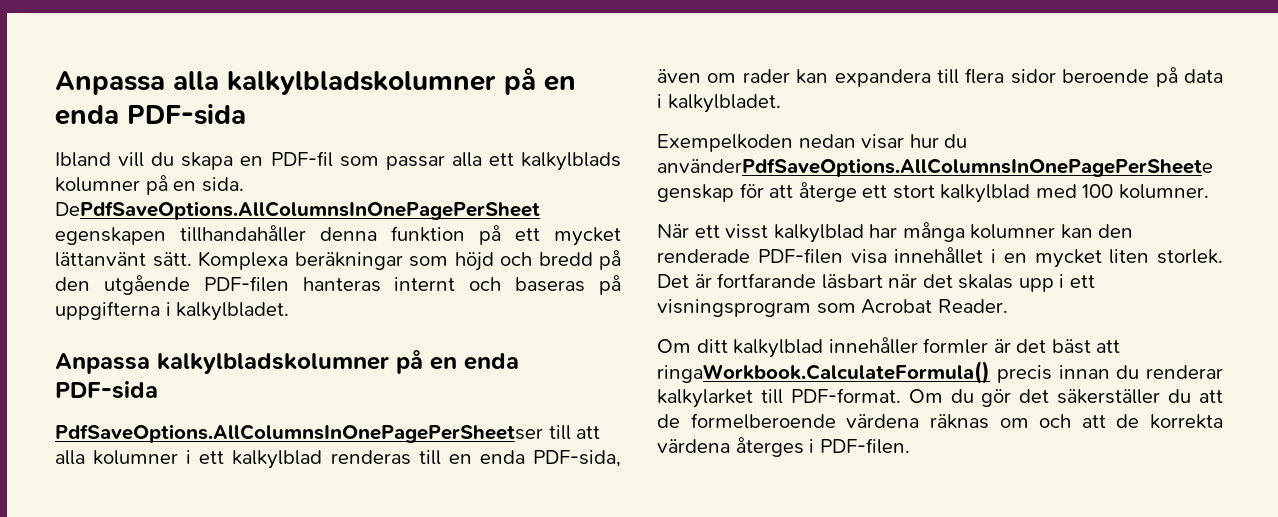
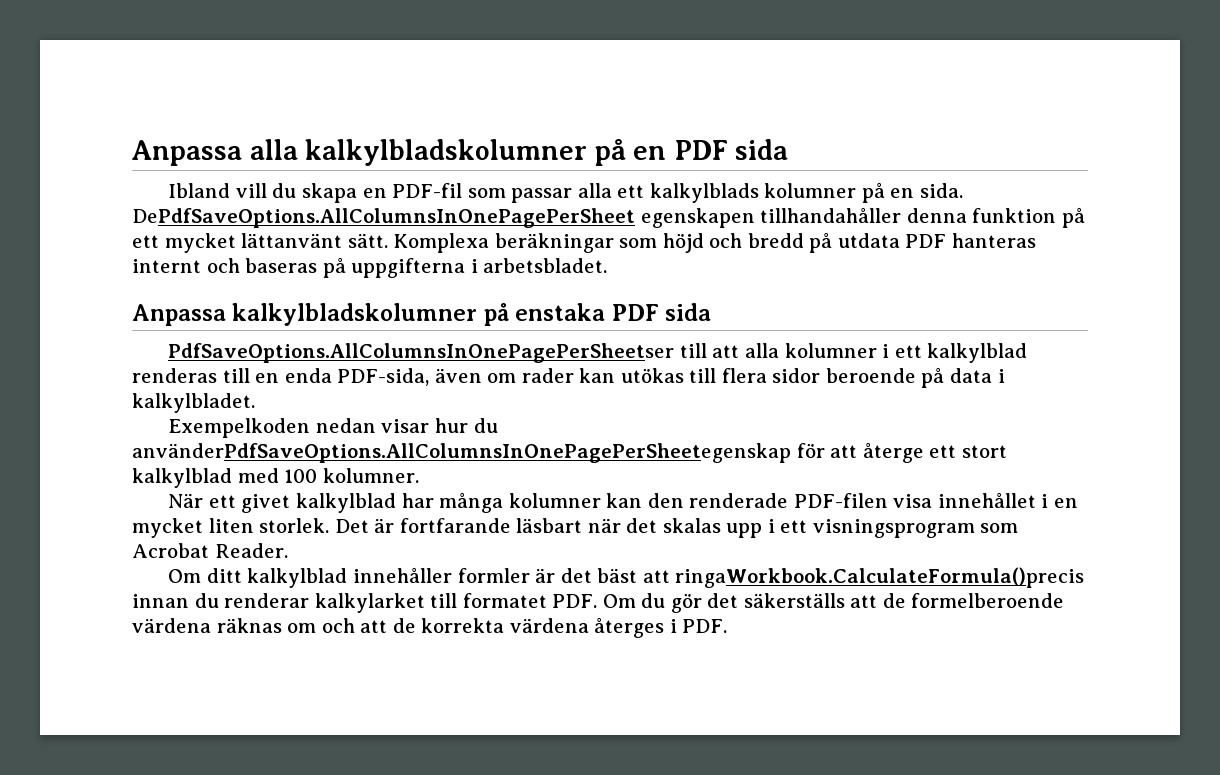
- Anpassa alla kalkylbladskolumner på en enda PDF-sida
+ Anpassa alla kalkylbladskolumner på en PDF sida
- Komplexa beräkningar som höjd och bredd på den utgående PDF-filen hanteras internt och baseras på uppgifterna i kalkylbladet.
+ Komplexa beräkningar som höjd och bredd på utdata PDF hanteras internt och baseras på uppgifterna i arbetsbladet.
- Anpassa kalkylbladskolumner på en enda PDF-sida
+ Anpassa kalkylbladskolumner på enstaka PDF sida
- PdfSaveOptions.AllColumnsInOnePagePerSheetser till att alla kolumner i ett kalkylblad renderas till en enda PDF-sida, även om rader kan expandera till flera sidor beroende på data i kalkylbladet.
+ PdfSaveOptions.AllColumnsInOnePagePerSheetser till att alla kolumner i ett kalkylblad renderas till en enda PDF-sida, även om rader kan utökas till flera sidor beroende på data i kalkylbladet.
- När ett visst kalkylblad har många kolumner kan den renderade PDF-filen visa innehållet i en mycket liten storlek.
+ När ett givet kalkylblad har många kolumner kan den renderade PDF-filen visa innehållet i en mycket liten storlek.
- Om ditt kalkylblad innehåller formler är det bäst att ringaWorkbook.CalculateFormula() precis innan du renderar kalkylarket till PDF-format. Om du gör det säkerställer du att de formelberoende värdena räknas om och att de korrekta värdena återges i PDF-filen.
+ Om ditt kalkylblad innehåller formler är det bäst att ringaWorkbook.CalculateFormula()precis innan du renderar kalkylarket till formatet PDF. Om du gör det säkerställs att de formelberoende värdena räknas om och att de korrekta värdena återges i PDF.

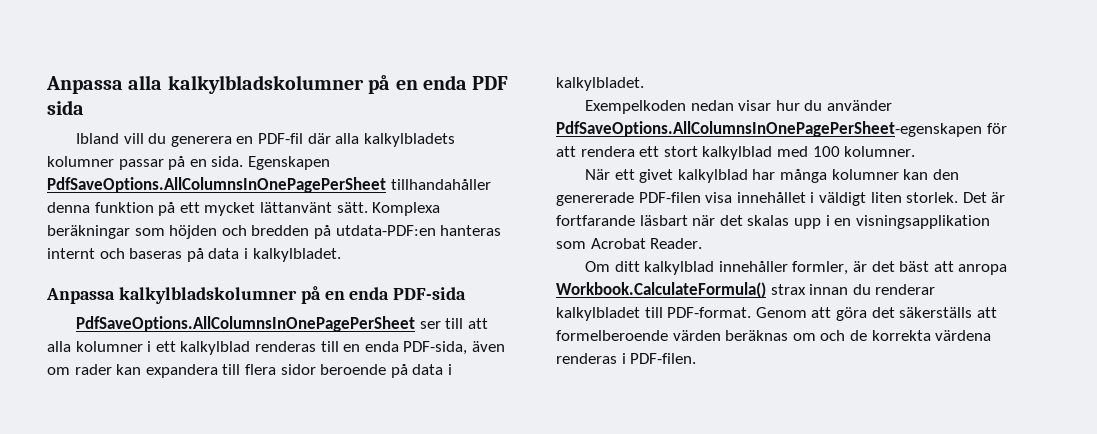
- Anpassa alla kalkylbladskolumner på en PDF sida
+ Anpassa alla kalkylbladskolumner på en enda PDF sida
- Ibland vill du skapa en PDF-fil som passar alla ett kalkylblads kolumner på en sida.
+ Ibland vill du generera en PDF-fil där alla kalkylbladets kolumner passar på en sida.
- DePdfSaveOptions.AllColumnsInOnePagePerSheet egenskapen tillhandahåller denna funktion på ett mycket lättanvänt sätt.
+ Egenskapen PdfSaveOptions.AllColumnsInOnePagePerSheet tillhandahåller denna funktion på ett mycket lättanvänt sätt.
- Komplexa beräkningar som höjd och bredd på utdata PDF hanteras internt och baseras på uppgifterna i arbetsbladet.
+ Komplexa beräkningar som höjden och bredden på utdata-PDF:en hanteras internt och baseras på data i kalkylbladet.
- Anpassa kalkylbladskolumner på enstaka PDF sida
- PdfSaveOptions.AllColumnsInOnePagePerSheetser till att alla kolumner i ett kalkylblad renderas till en enda PDF-sida, även om rader kan utökas till flera sidor beroende på data i kalkylbladet.
+ Anpassa kalkylbladskolumner på en enda PDF-sida
+ PdfSaveOptions.AllColumnsInOnePagePerSheet ser till att alla kolumner i ett kalkylblad renderas till en enda PDF-sida, även om rader kan expandera till flera sidor beroende på data i kalkylbladet.
- Exempelkoden nedan visar hur du använderPdfSaveOptions.AllColumnsInOnePagePerSheetegenskap för att återge ett stort kalkylblad med 100 kolumner.
+ Exempelkoden nedan visar hur du använder PdfSaveOptions.AllColumnsInOnePagePerSheet-egenskapen för att rendera ett stort kalkylblad med 100 kolumner.
- När ett givet kalkylblad har många kolumner kan den renderade PDF-filen visa innehållet i en mycket liten storlek.
+ När ett givet kalkylblad har många kolumner kan den genererade PDF-filen visa innehållet i väldigt liten storlek.
- Det är fortfarande läsbart när det skalas upp i ett visningsprogram som Acrobat Reader.
+ Det är fortfarande läsbart när det skalas upp i en visningsapplikation som Acrobat Reader.
- Om ditt kalkylblad innehåller formler är det bäst att ringaWorkbook.CalculateFormula()precis innan du renderar kalkylarket till formatet PDF. Om du gör det säkerställs att de formelberoende värdena räknas om och att de korrekta värdena återges i PDF.
+ Om ditt kalkylblad innehåller formler, är det bäst att anropa Workbook.CalculateFormula() strax innan du renderar kalkylbladet till PDF-format. Genom att göra det säkerställs att formelberoende värden beräknas om och de korrekta värdena renderas i PDF-filen.

